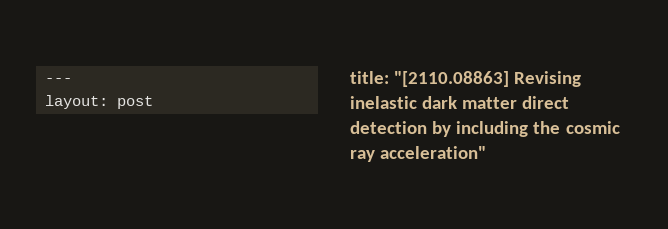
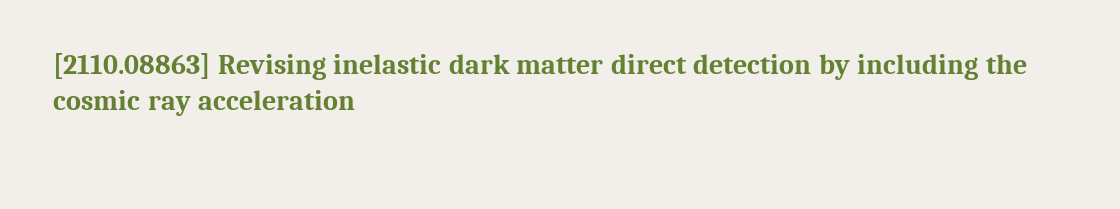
- ---
- layout: post
- title: "[2110.08863] Revising inelastic dark matter direct detection by including the cosmic ray acceleration"
+ [2110.08863] Revising inelastic dark matter direct detection by including the cosmic ray acceleration

